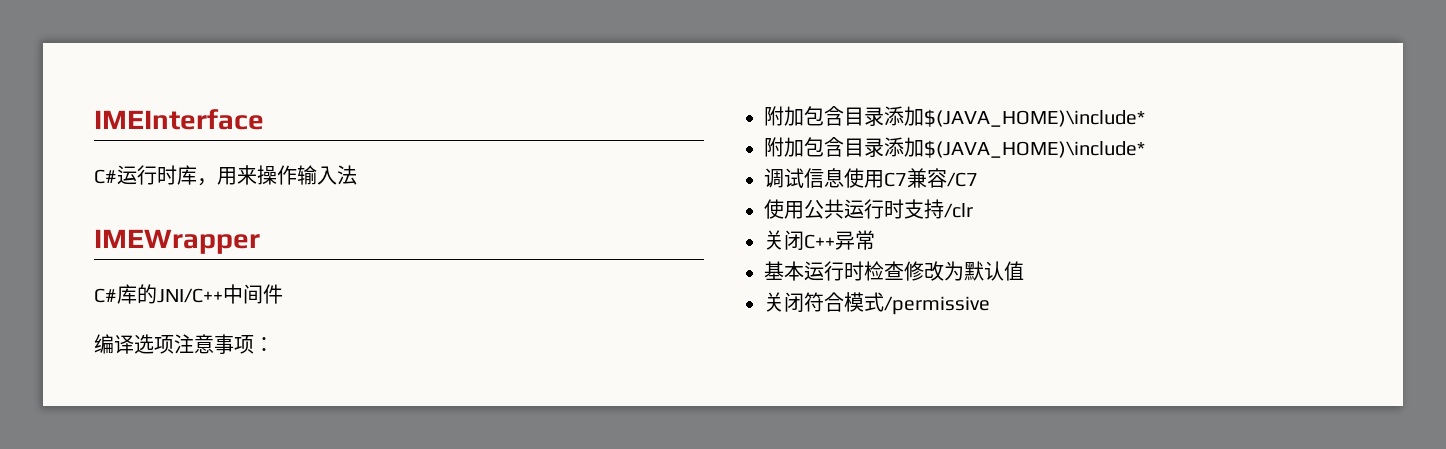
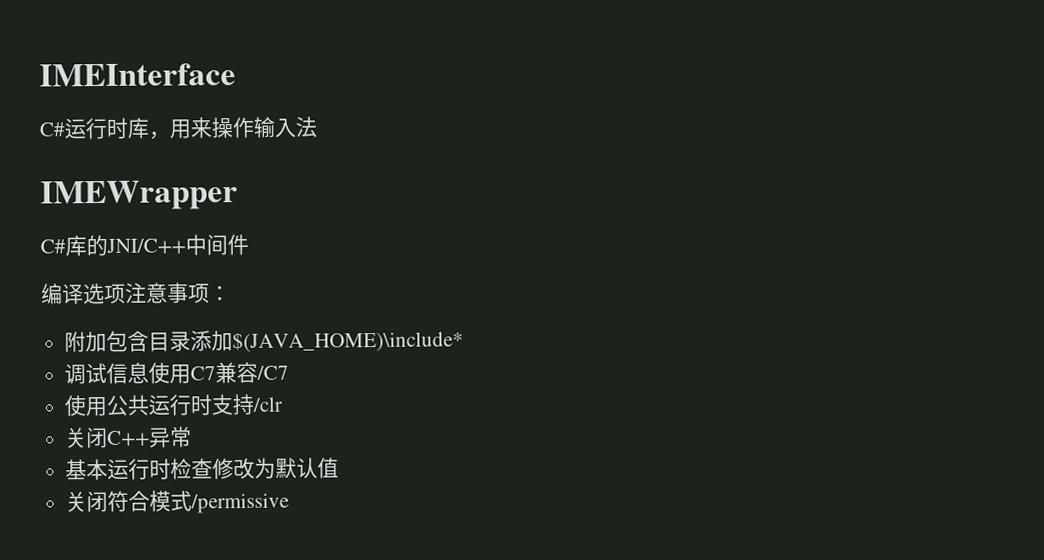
  编译选项注意事项：
- 附加包含目录添加$(JAVA_HOME)\include*

